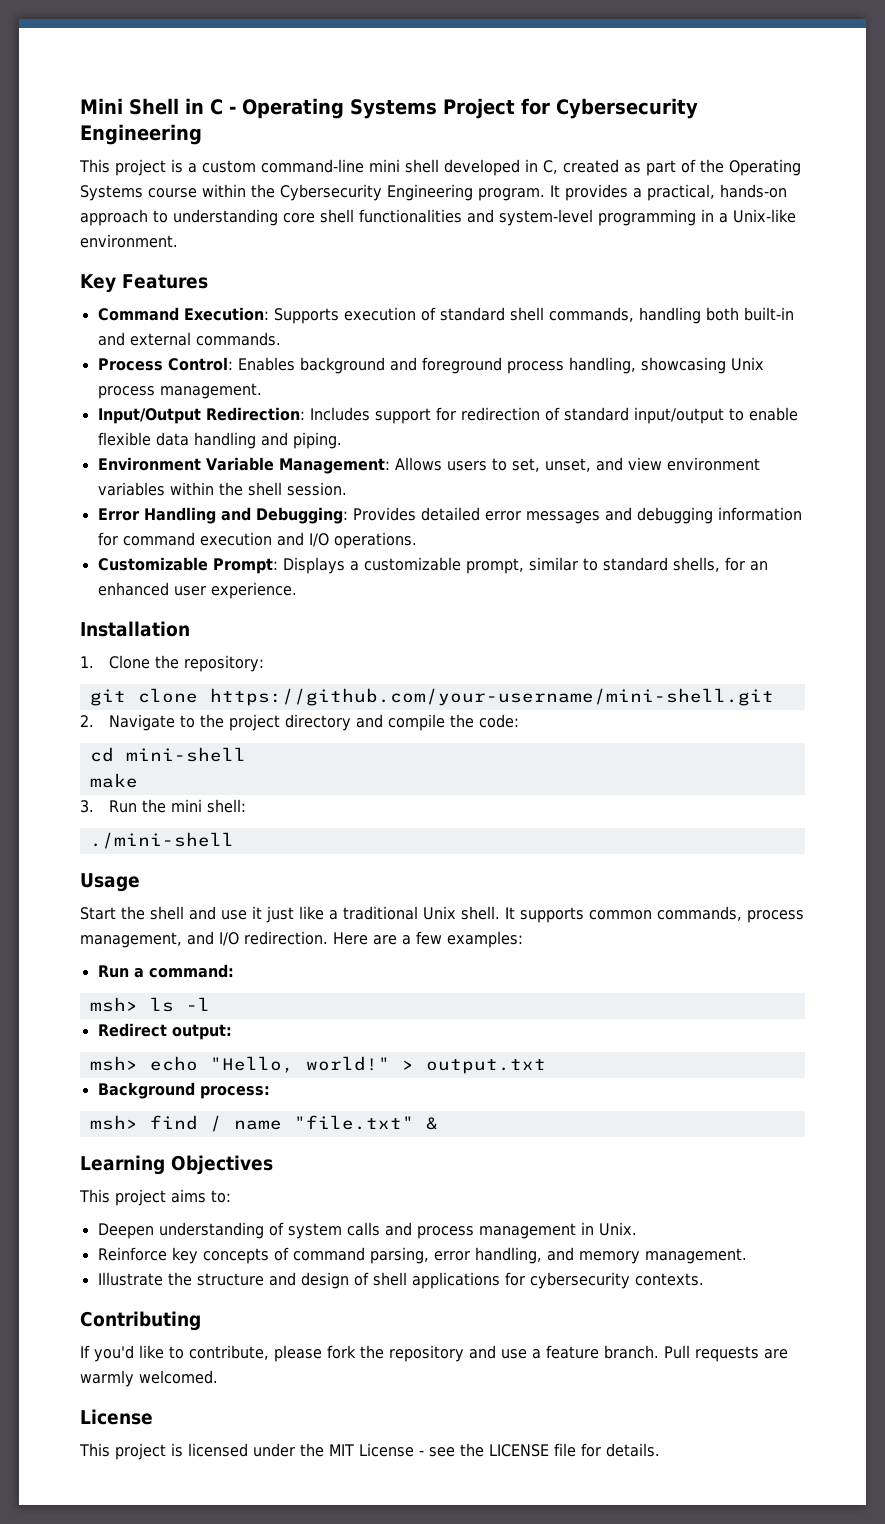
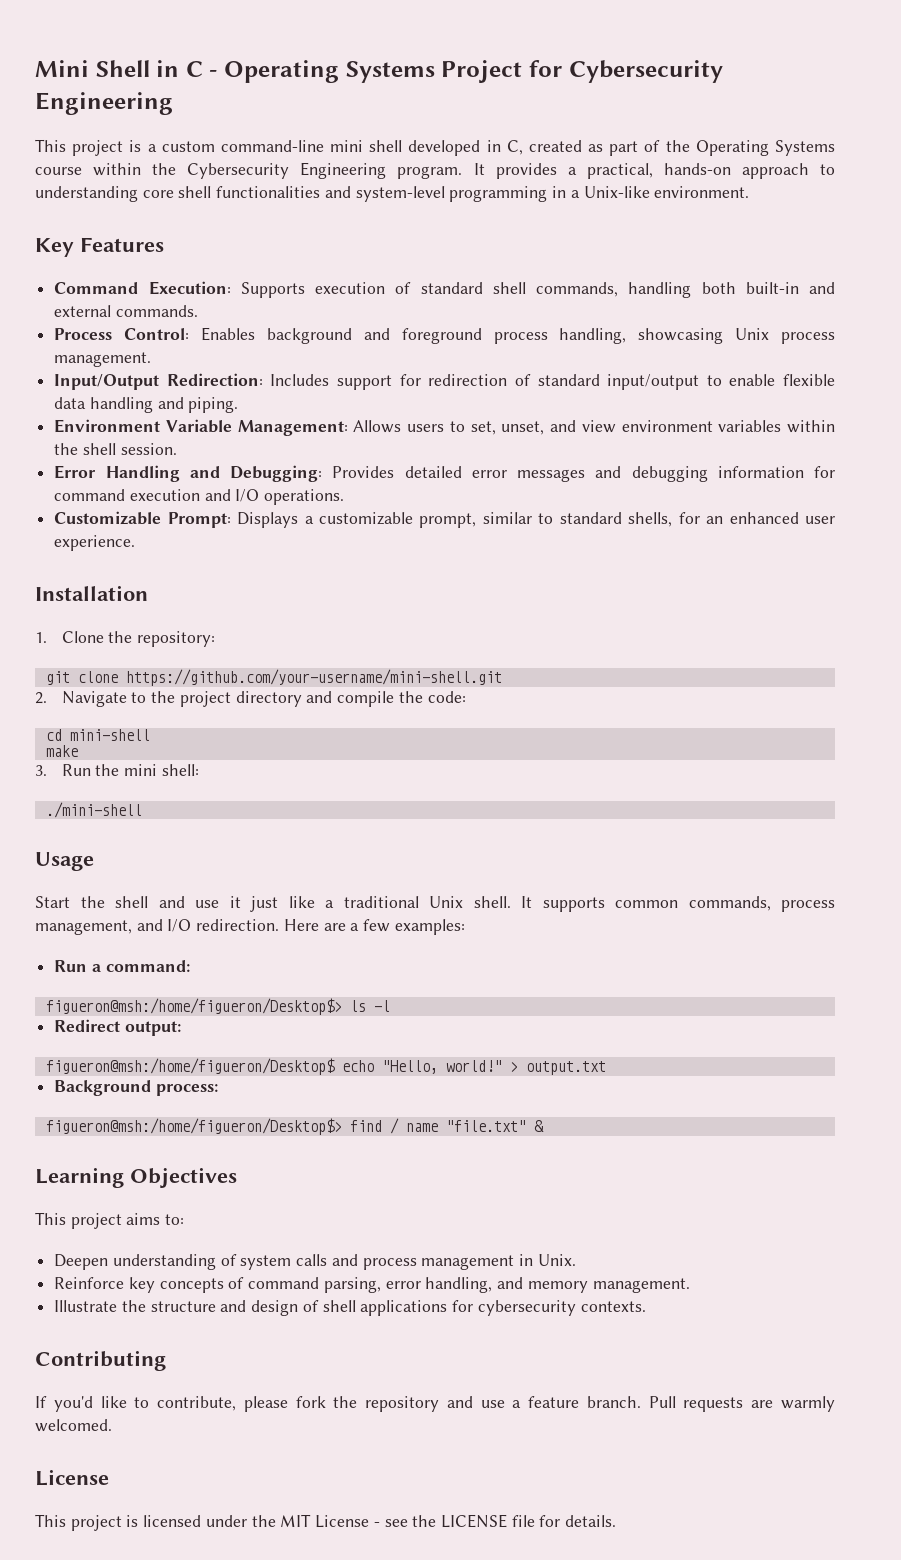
- msh> ls -l
+ figueron@msh:/home/figueron/Desktop$> ls -l
- msh> echo "Hello, world!"
+ figueron@msh:/home/figueron/Desktop$ echo "Hello, world!"
- msh> find / name "file.txt" &
+ figueron@msh:/home/figueron/Desktop$> find / name "file.txt" &

